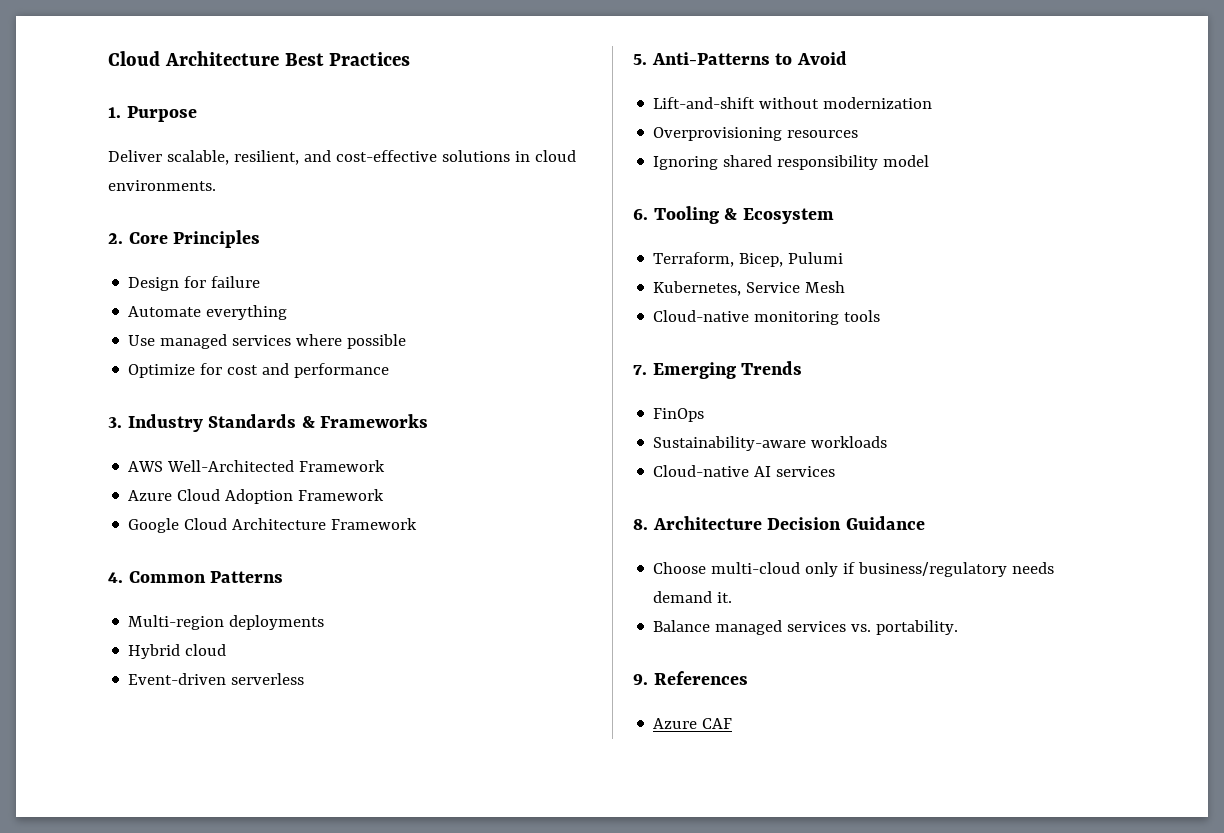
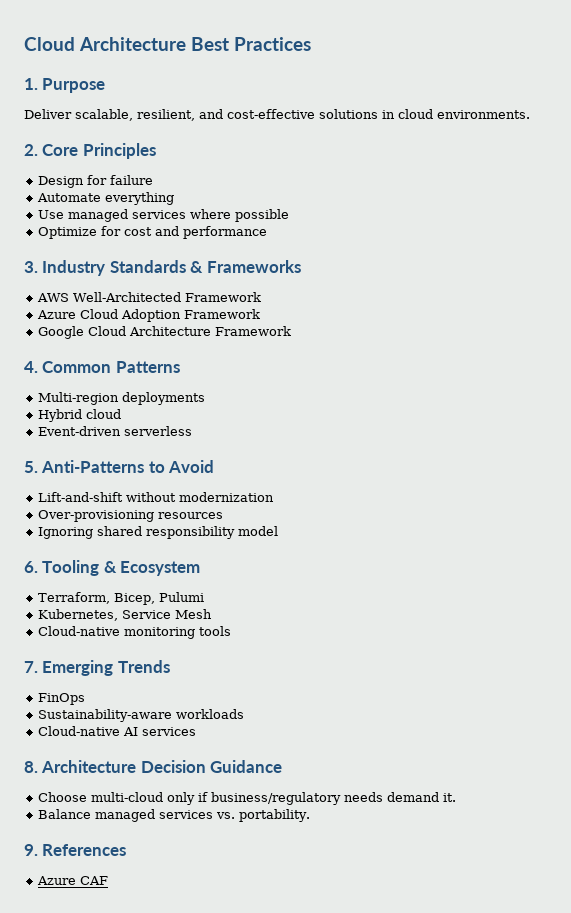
- Overprovisioning resources
+ Over-provisioning resources

